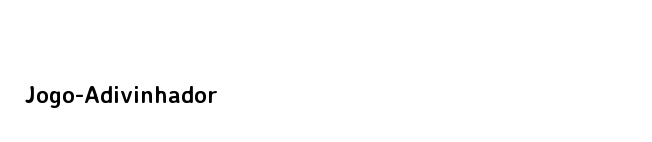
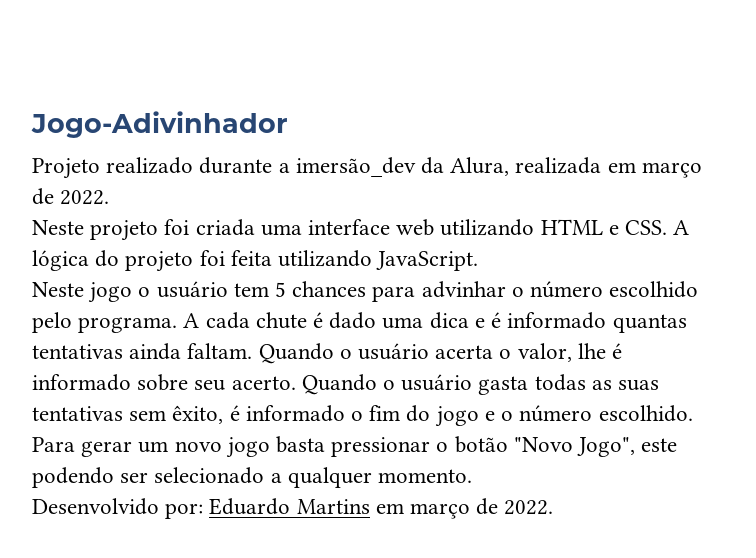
+ Projeto realizado durante a imersão_dev da Alura, realizada em março de 2022.
+ Neste projeto foi criada uma interface web utilizando HTML e CSS. A lógica do projeto foi feita utilizando JavaScript.
+ Neste jogo o usuário tem 5 chances para advinhar o número escolhido pelo programa. A cada chute é dado uma dica e é informado quantas tentativas ainda faltam. Quando o usuário acerta o valor, lhe é informado sobre seu acerto. Quando o usuário gasta todas as suas tentativas sem êxito, é informado o fim do jogo e o número escolhido. Para gerar um novo jogo basta pressionar o botão "Novo Jogo", este podendo ser selecionado a qualquer momento.
+ Desenvolvido por: Eduardo Martins em março de 2022.

